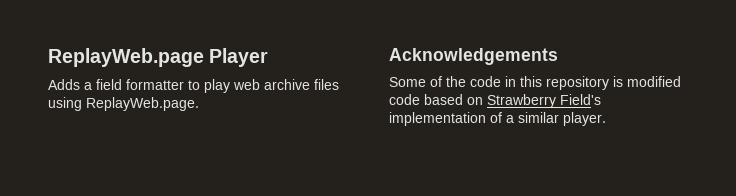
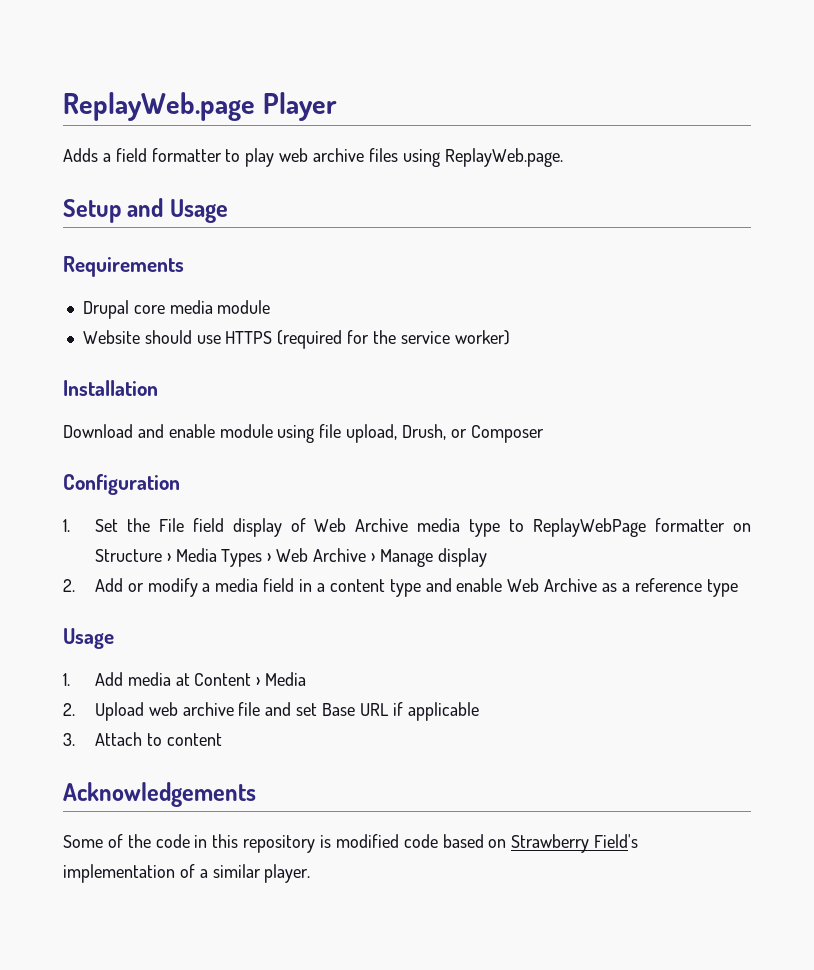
+ Setup and Usage
+ Requirements
+ Drupal core media module
+ Website should use HTTPS (required for the service worker)
+ Installation
+ Download and enable module using file upload, Drush, or Composer
+ Configuration
+ 1. Set the File field display of Web Archive media type to ReplayWebPage formatter on Structure › Media Types › Web Archive › Manage display
+ 2. Add or modify a media field in a content type and enable Web Archive as a reference type
+ Usage
+ 1. Add media at Content › Media
+ 2. Upload web archive file and set Base URL if applicable
+ 3. Attach to content

